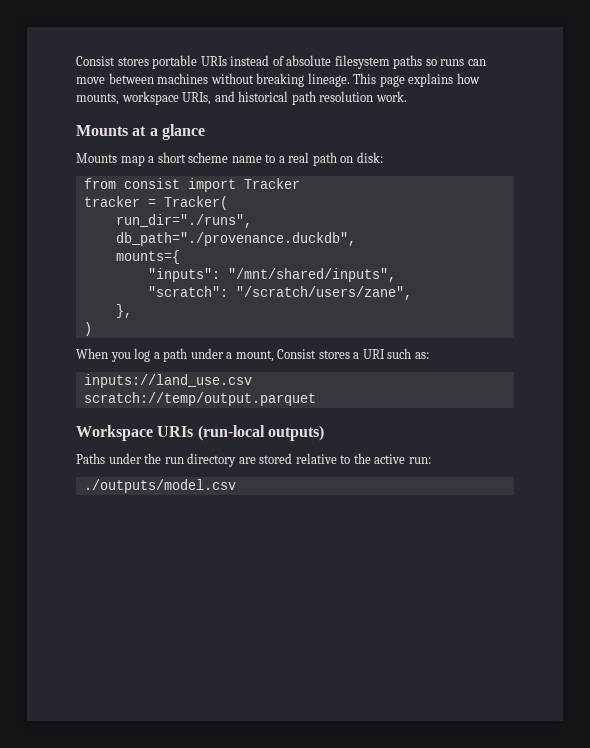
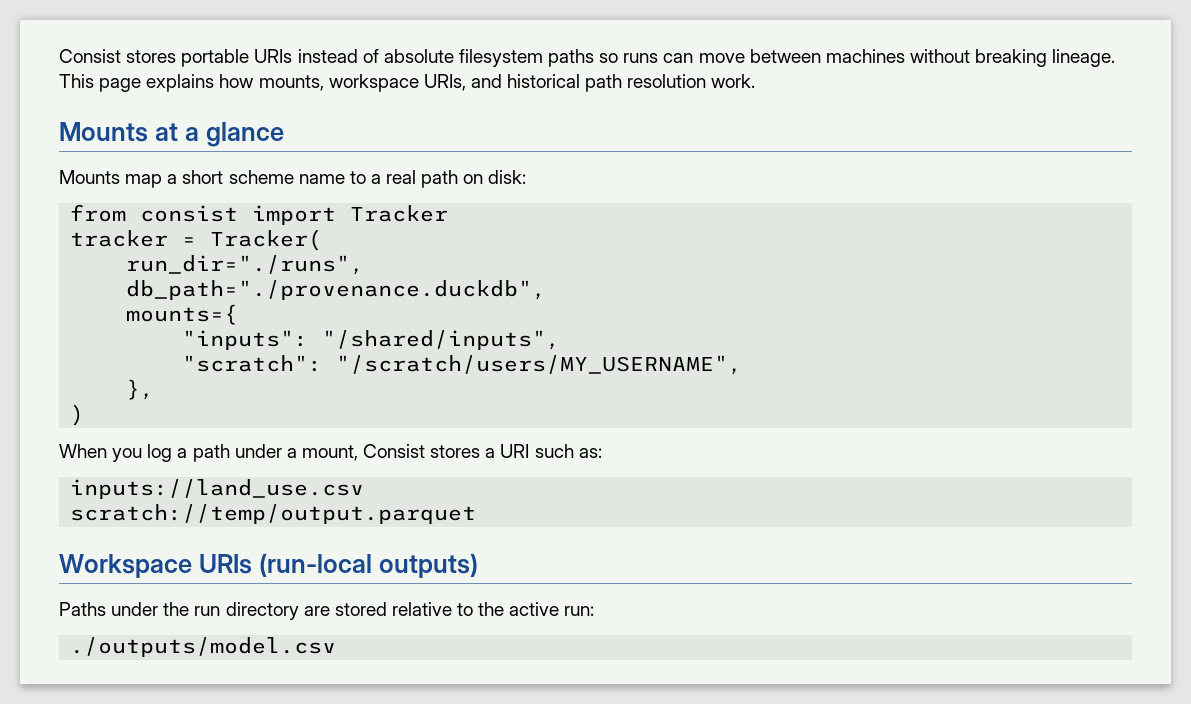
- "inputs": "/mnt/shared/inputs",
+ "inputs": "/shared/inputs",
- "scratch": "/scratch/users/zane",
+ "scratch": "/scratch/users/MY_USERNAME",

